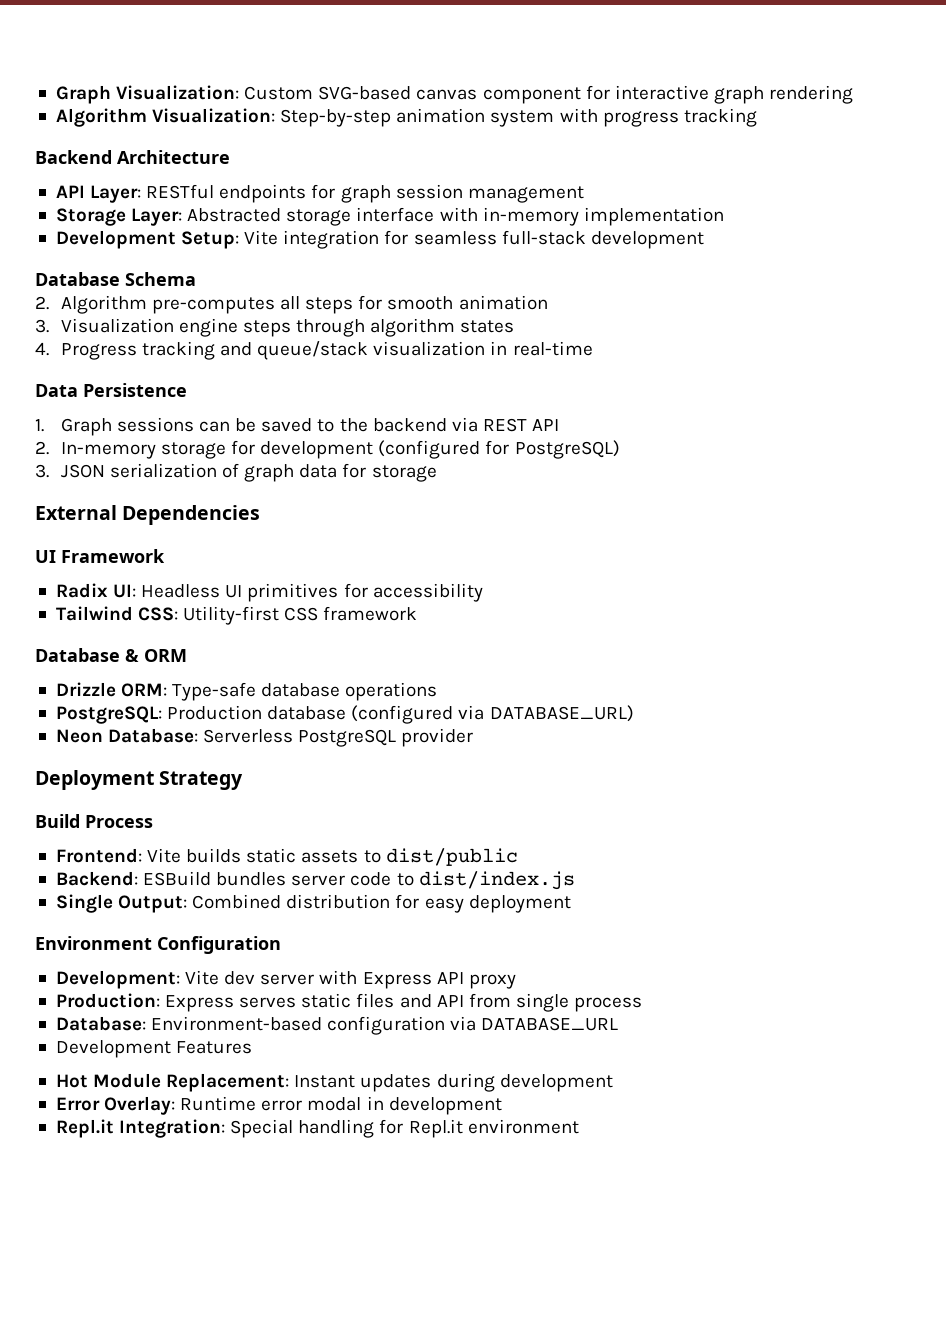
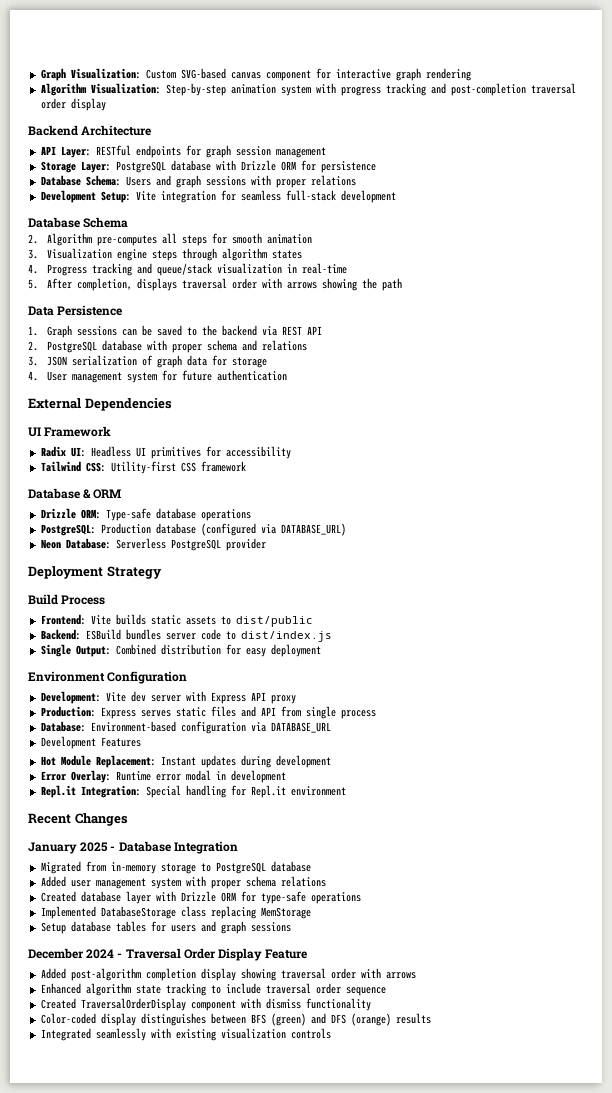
- Algorithm Visualization: Step-by-step animation system with progress tracking
+ Algorithm Visualization: Step-by-step animation system with progress tracking and post-completion traversal order display
- Storage Layer: Abstracted storage interface with in-memory implementation
+ Storage Layer: PostgreSQL database with Drizzle ORM for persistence
+ Database Schema: Users and graph sessions with proper relations
+ 5. After completion, displays traversal order with arrows showing the path
- 2. In-memory storage for development (configured for PostgreSQL)
+ 2. PostgreSQL database with proper schema and relations
+ 4. User management system for future authentication
+ Recent Changes
+ January 2025 - Database Integration
+ Migrated from in-memory storage to PostgreSQL database
+ Added user management system with proper schema relations
+ Created database layer with Drizzle ORM for type-safe operations
+ Implemented DatabaseStorage class replacing MemStorage
+ Setup database tables for users and graph sessions
+ December 2024 - Traversal Order Display Feature
+ Added post-algorithm completion display showing traversal order with arrows
+ Enhanced algorithm state tracking to include traversal order sequence
+ Created TraversalOrderDisplay component with dismiss functionality
+ Color-coded display distinguishes between BFS (green) and DFS (orange) results
+ Integrated seamlessly with existing visualization controls

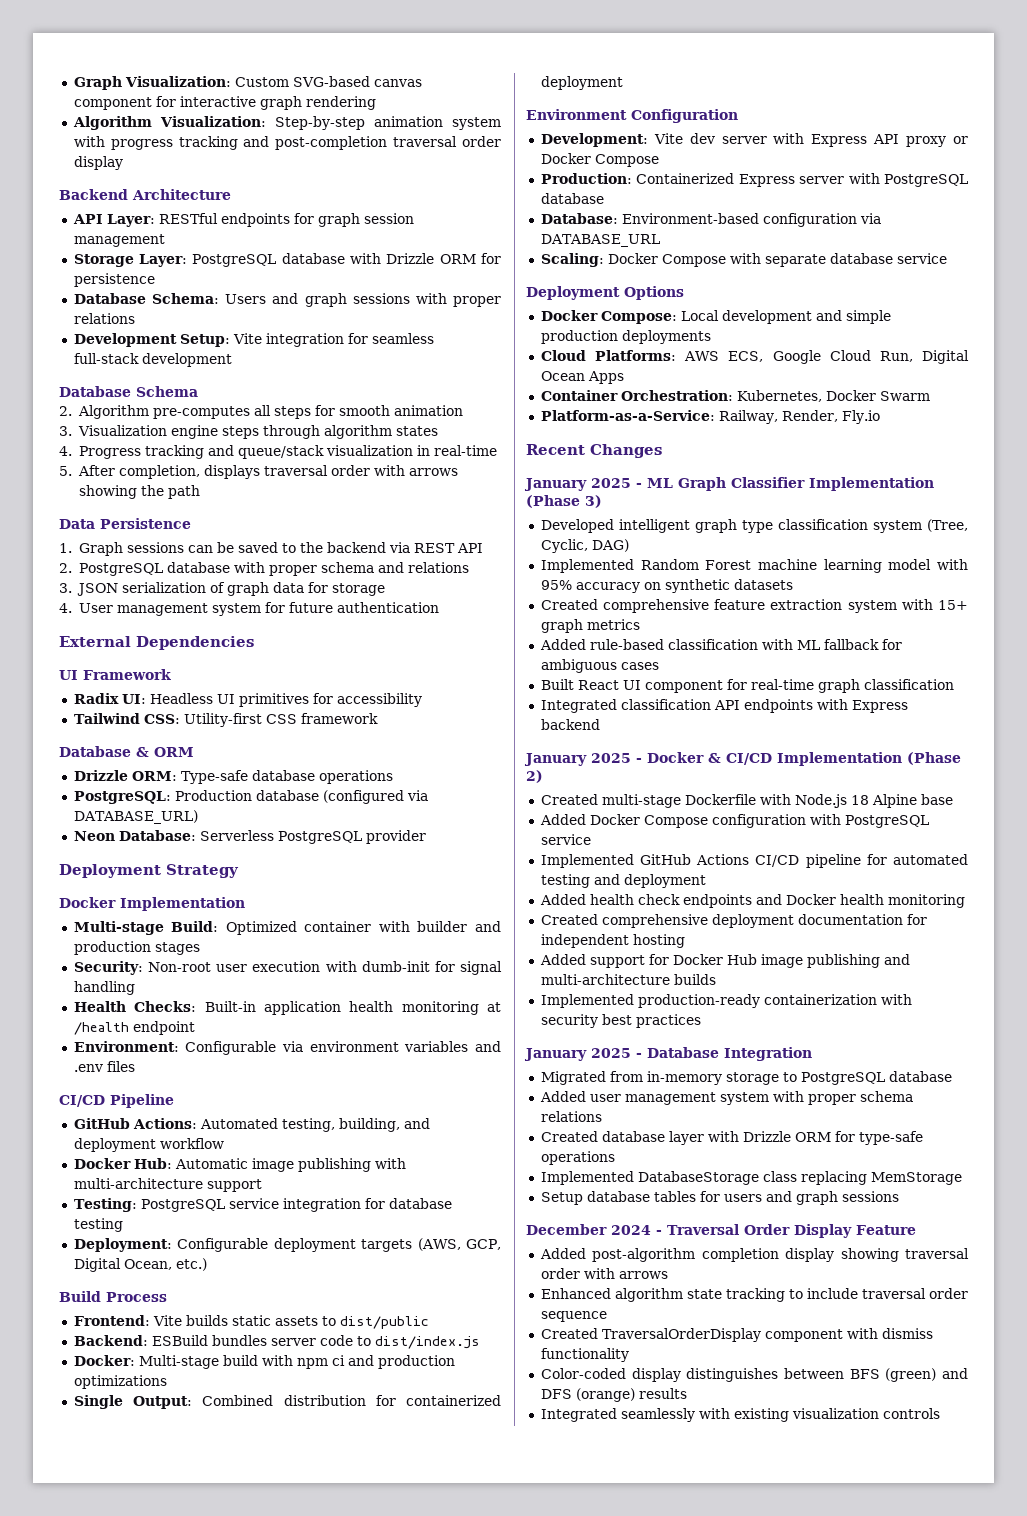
+ Docker Implementation
+ Multi-stage Build: Optimized container with builder and production stages
+ Security: Non-root user execution with dumb-init for signal handling
+ Health Checks: Built-in application health monitoring at /health endpoint
+ Environment: Configurable via environment variables and .env files
+ CI/CD Pipeline
+ GitHub Actions: Automated testing, building, and deployment workflow
+ Docker Hub: Automatic image publishing with multi-architecture support
+ Testing: PostgreSQL service integration for database testing
+ Deployment: Configurable deployment targets (AWS, GCP, Digital Ocean, etc.)
+ Docker: Multi-stage build with npm ci and production optimizations
- Single Output: Combined distribution for easy deployment
+ Single Output: Combined distribution for containerized deployment
- Development: Vite dev server with Express API proxy
- Production: Express serves static files and API from single process
+ Development: Vite dev server with Express API proxy or Docker Compose
+ Production: Containerized Express server with PostgreSQL database
- Development Features
- Hot Module Replacement: Instant updates during development
- Error Overlay: Runtime error modal in development
- Repl.it Integration: Special handling for Repl.it environment
+ Scaling: Docker Compose with separate database service
+ Deployment Options
+ Docker Compose: Local development and simple production deployments
+ Cloud Platforms: AWS ECS, Google Cloud Run, Digital Ocean Apps
+ Container Orchestration: Kubernetes, Docker Swarm
+ Platform-as-a-Service: Railway, Render, Fly.io
  Recent Changes
+ January 2025 - ML Graph Classifier Implementation (Phase 3)
+ Developed intelligent graph type classification system (Tree, Cyclic, DAG)
+ Implemented Random Forest machine learning model with 95% accuracy on synthetic datasets
+ Created comprehensive feature extraction system with 15+ graph metrics
+ Added rule-based classification with ML fallback for ambiguous cases
+ Built React UI component for real-time graph classification
+ Integrated classification API endpoints with Express backend
+ January 2025 - Docker & CI/CD Implementation (Phase 2)
+ Created multi-stage Dockerfile with Node.js 18 Alpine base
+ Added Docker Compose configuration with PostgreSQL service
+ Implemented GitHub Actions CI/CD pipeline for automated testing and deployment
+ Added health check endpoints and Docker health monitoring
+ Created comprehensive deployment documentation for independent hosting
+ Added support for Docker Hub image publishing and multi-architecture builds
+ Implemented production-ready containerization with security best practices

